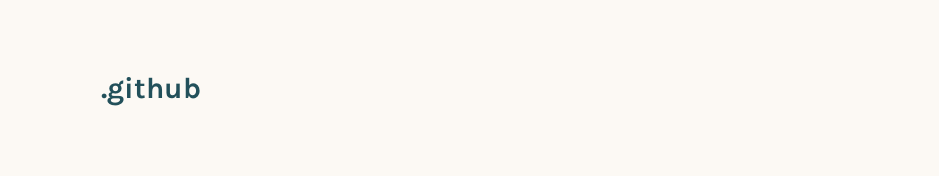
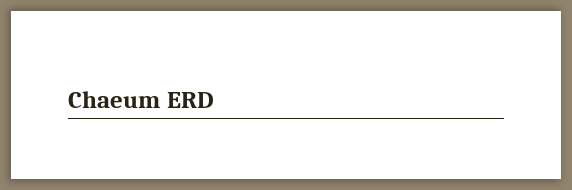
- .github
+ Chaeum ERD

